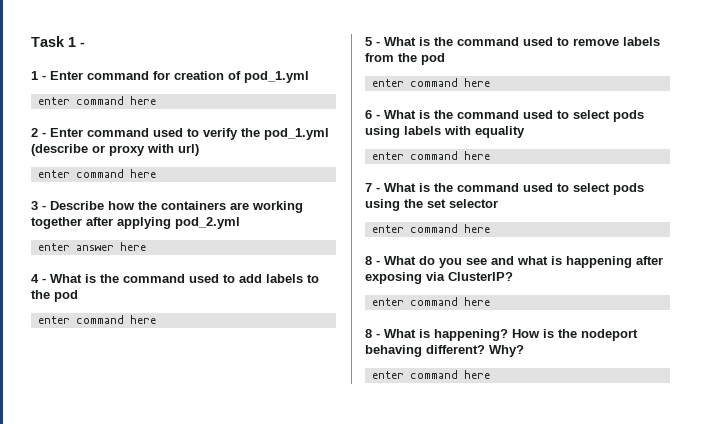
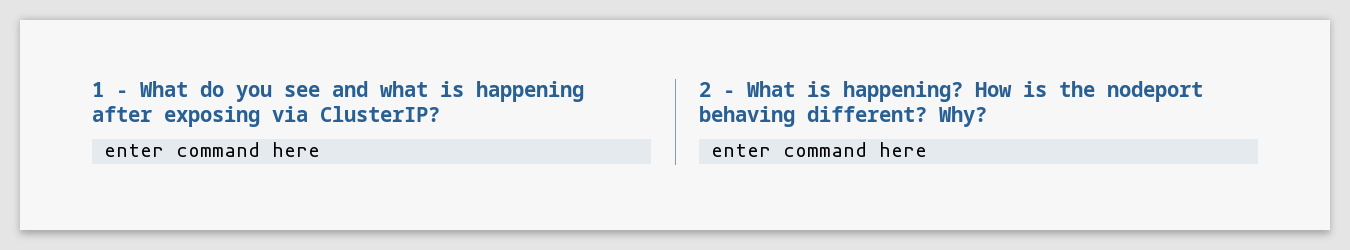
- Task 1 -
- 1 - Enter command for creation of pod_1.yml
- enter command here
- 2 - Enter command used to verify the pod_1.yml (describe or proxy with url)
- enter command here
- 3 - Describe how the containers are working together after applying pod_2.yml
- enter answer here
- 4 - What is the command used to add labels to the pod
- enter command here
- 5 - What is the command used to remove labels from the pod
- enter command here
- 6 - What is the command used to select pods using labels with equality
- enter command here
- 7 - What is the command used to select pods using the set selector
- enter command here
- 8 - What do you see and what is happening after exposing via ClusterIP?
+ 1 - What do you see and what is happening after exposing via ClusterIP?
- 8 - What is happening?
+ 2 - What is happening?

